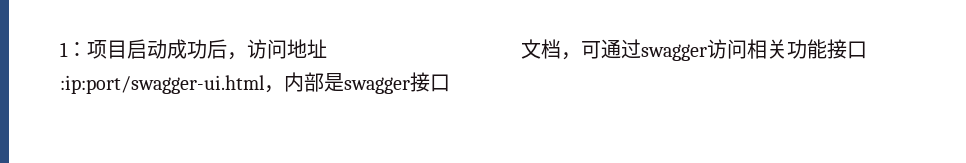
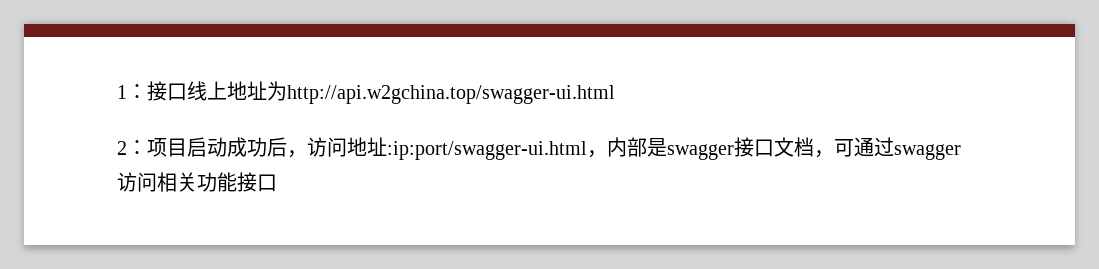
- 1：项目启动成功后，访问地址:ip:port/swagger-ui.html，内部是swagger接口文档，可通过swagger访问相关功能接口
+ 1：接口线上地址为http://api.w2gchina.top/swagger-ui.html
+ 2：项目启动成功后，访问地址:ip:port/swagger-ui.html，内部是swagger接口文档，可通过swagger访问相关功能接口

